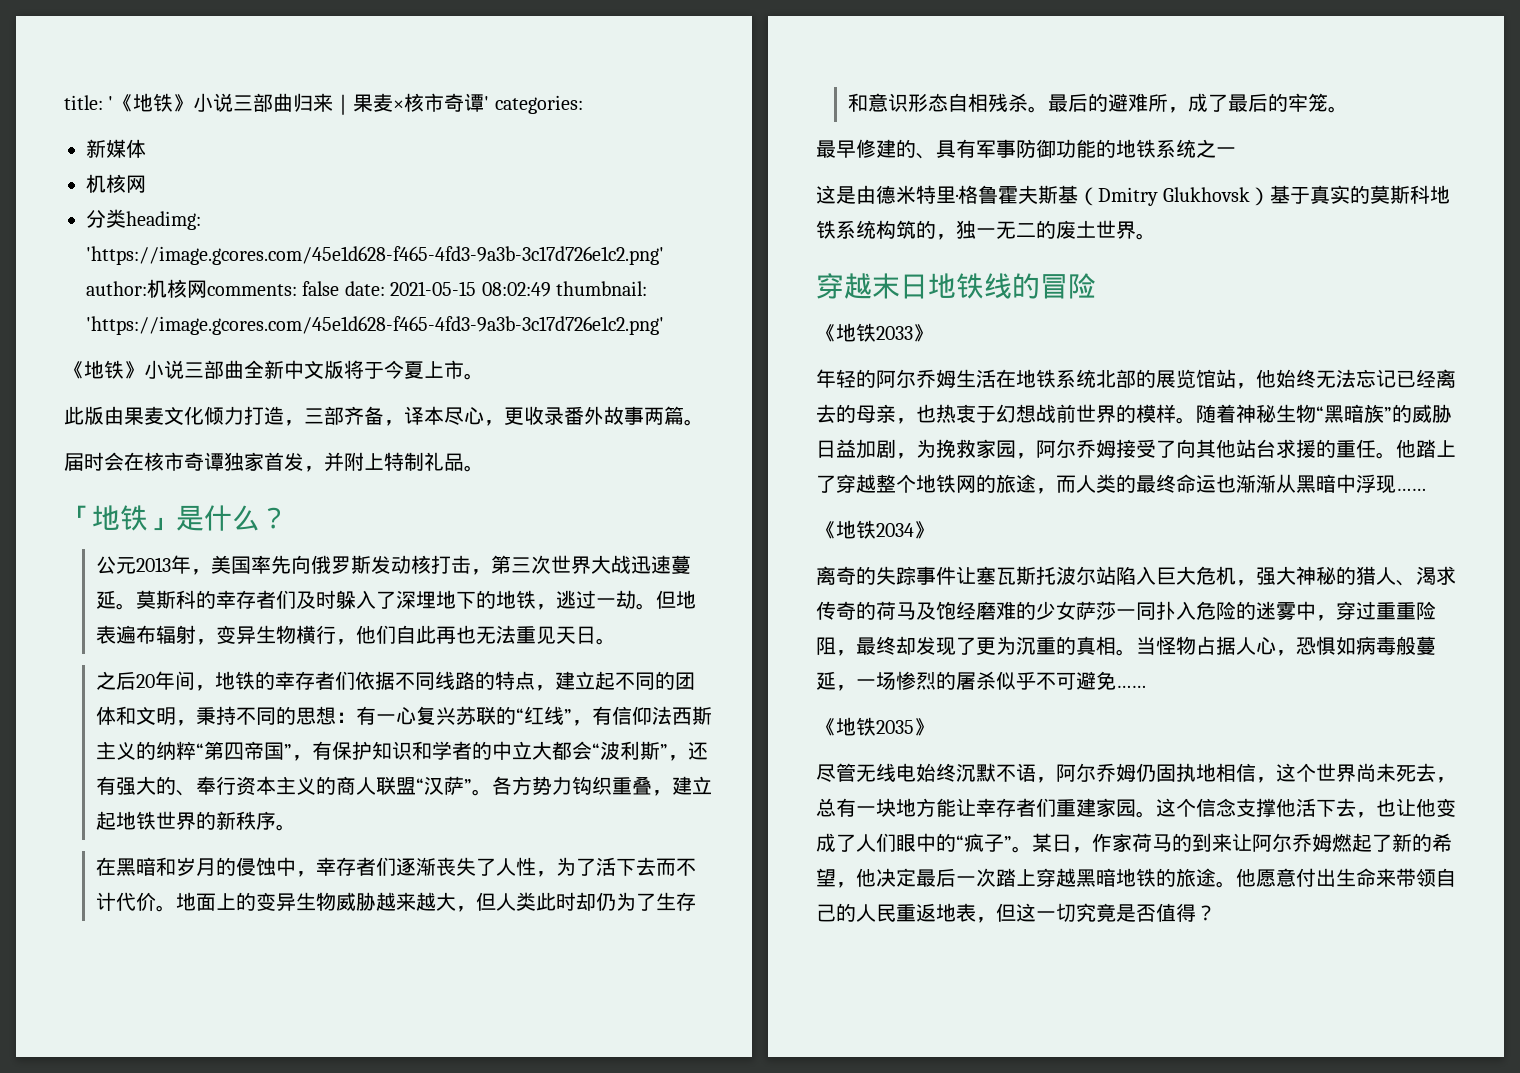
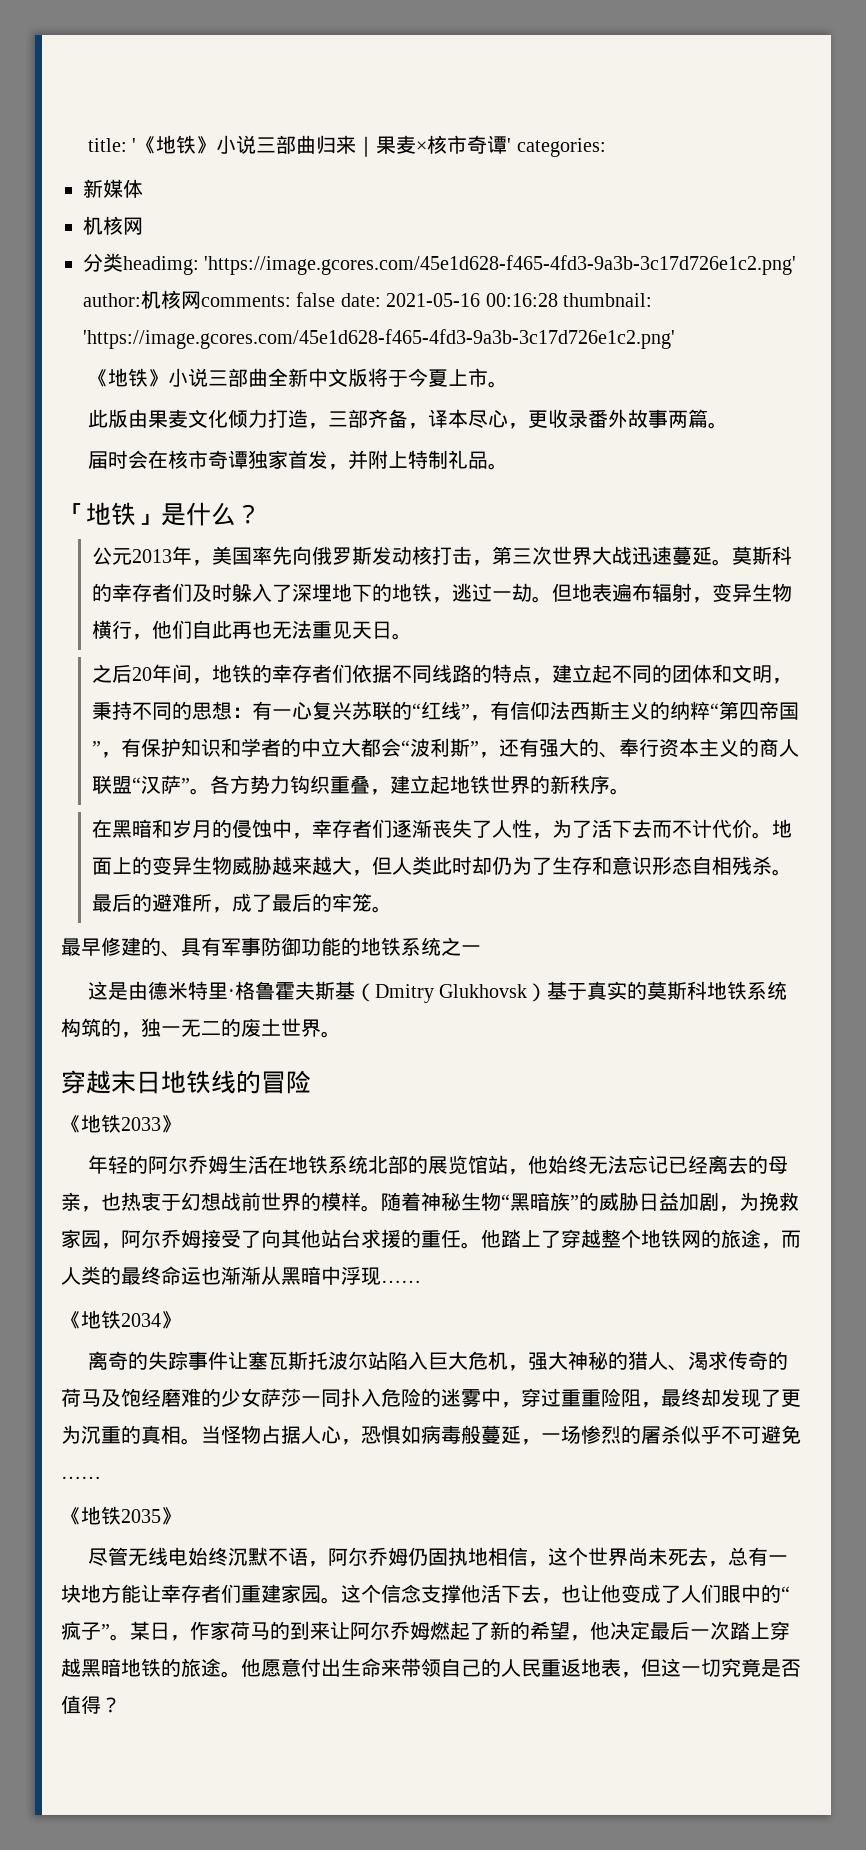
- 分类headimg: 'https://image.gcores.com/45e1d628-f465-4fd3-9a3b-3c17d726e1c2.png' author:机核网comments: false date: 2021-05-15 08:02:49 thumbnail: 'https://image.gcores.com/45e1d628-f465-4fd3-9a3b-3c17d726e1c2.png'
+ 分类headimg: 'https://image.gcores.com/45e1d628-f465-4fd3-9a3b-3c17d726e1c2.png' author:机核网comments: false date: 2021-05-16 00:16:28 thumbnail: 'https://image.gcores.com/45e1d628-f465-4fd3-9a3b-3c17d726e1c2.png'

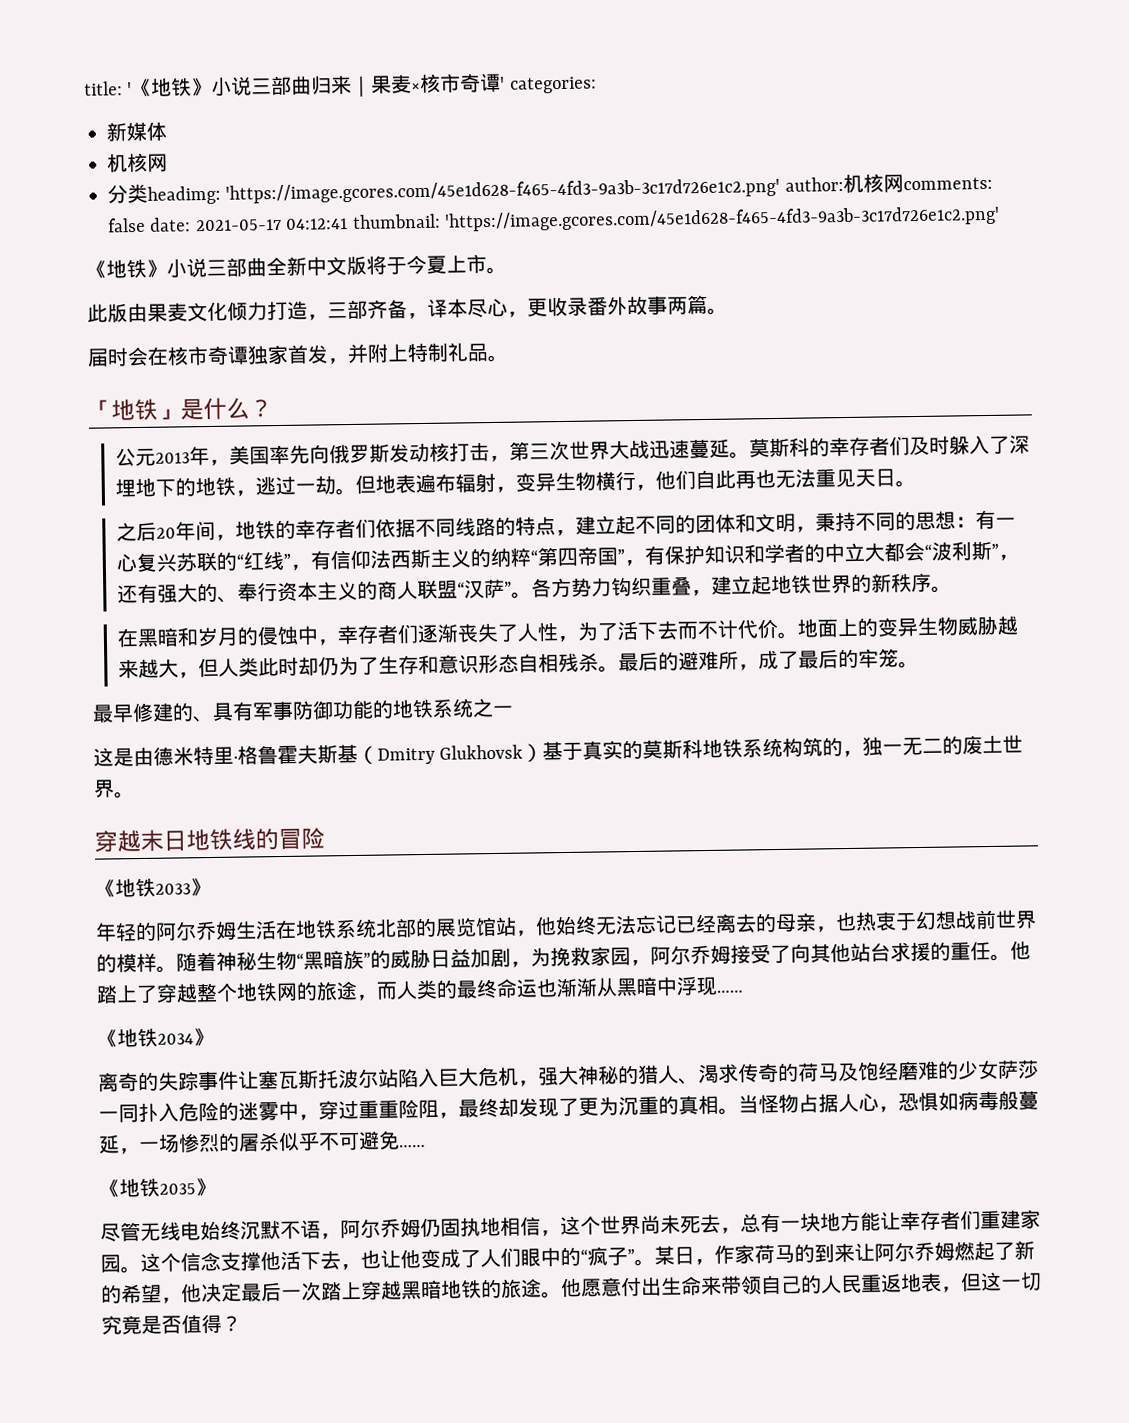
- 分类headimg: 'https://image.gcores.com/45e1d628-f465-4fd3-9a3b-3c17d726e1c2.png' author:机核网comments: false date: 2021-05-16 00:16:28 thumbnail: 'https://image.gcores.com/45e1d628-f465-4fd3-9a3b-3c17d726e1c2.png'
+ 分类headimg: 'https://image.gcores.com/45e1d628-f465-4fd3-9a3b-3c17d726e1c2.png' author:机核网comments: false date: 2021-05-17 04:12:41 thumbnail: 'https://image.gcores.com/45e1d628-f465-4fd3-9a3b-3c17d726e1c2.png'

